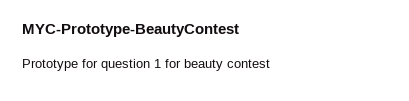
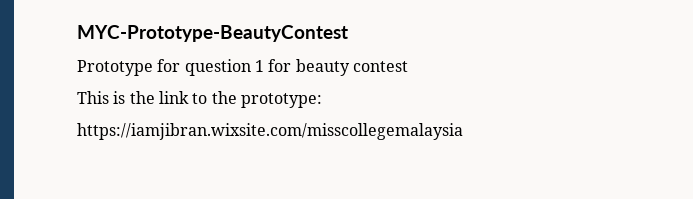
+ This is the link to the prototype:
+ https://iamjibran.wixsite.com/misscollegemalaysia

